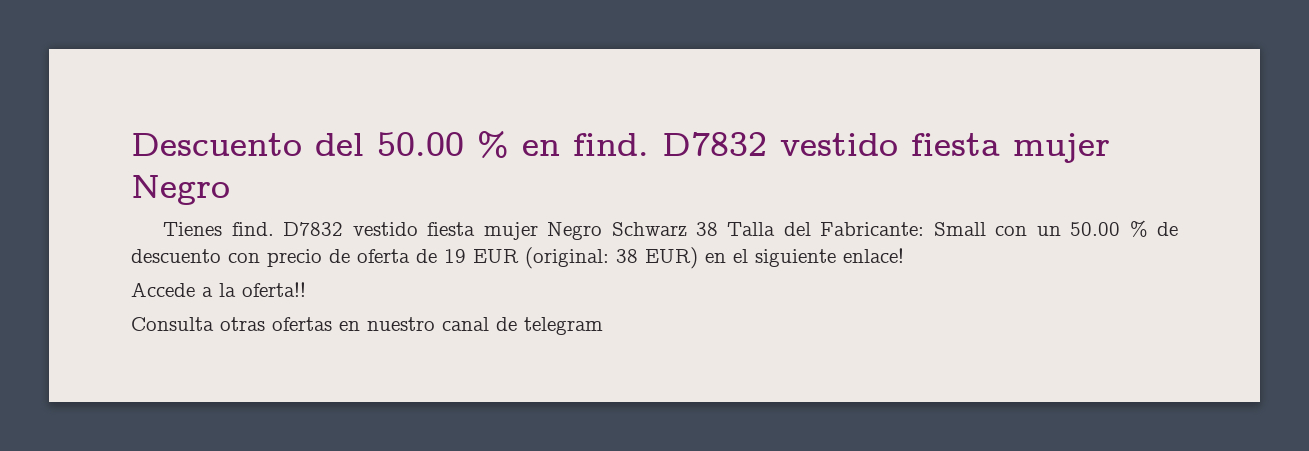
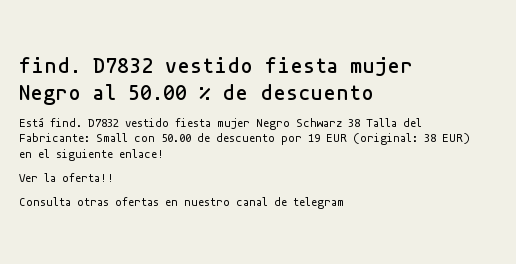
- Descuento del 50.00 % en find. D7832 vestido fiesta mujer Negro
- Tienes find.
+ find. D7832 vestido fiesta mujer Negro al 50.00 % de descuento
+ Está find.
- D7832 vestido fiesta mujer Negro Schwarz 38 Talla del Fabricante: Small con un 50.00 % de descuento con precio de oferta de 19 EUR (original: 38 EUR) en el siguiente enlace!
+ D7832 vestido fiesta mujer Negro Schwarz 38 Talla del Fabricante: Small con 50.00 de descuento por 19 EUR (original: 38 EUR) en el siguiente enlace!
- Accede a la oferta!!
+ Ver la oferta!!

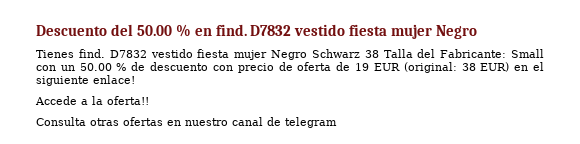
- find. D7832 vestido fiesta mujer Negro al 50.00 % de descuento
- Está find.
+ Descuento del 50.00 % en find. D7832 vestido fiesta mujer Negro
+ Tienes find.
- D7832 vestido fiesta mujer Negro Schwarz 38 Talla del Fabricante: Small con 50.00 de descuento por 19 EUR (original: 38 EUR) en el siguiente enlace!
+ D7832 vestido fiesta mujer Negro Schwarz 38 Talla del Fabricante: Small con un 50.00 % de descuento con precio de oferta de 19 EUR (original: 38 EUR) en el siguiente enlace!
- Ver la oferta!!
+ Accede a la oferta!!

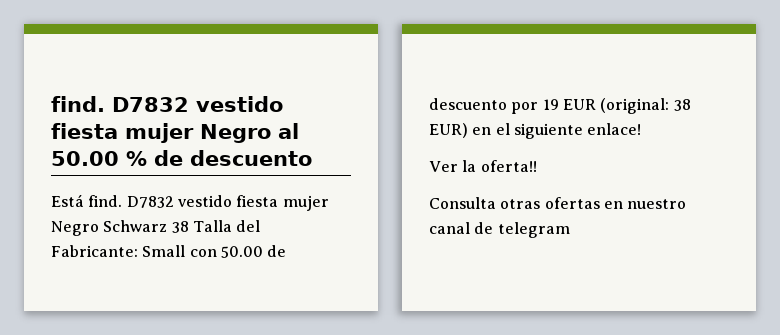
- Descuento del 50.00 % en find. D7832 vestido fiesta mujer Negro
- Tienes find.
+ find. D7832 vestido fiesta mujer Negro al 50.00 % de descuento
+ Está find.
- D7832 vestido fiesta mujer Negro Schwarz 38 Talla del Fabricante: Small con un 50.00 % de descuento con precio de oferta de 19 EUR (original: 38 EUR) en el siguiente enlace!
+ D7832 vestido fiesta mujer Negro Schwarz 38 Talla del Fabricante: Small con 50.00 de descuento por 19 EUR (original: 38 EUR) en el siguiente enlace!
- Accede a la oferta!!
+ Ver la oferta!!

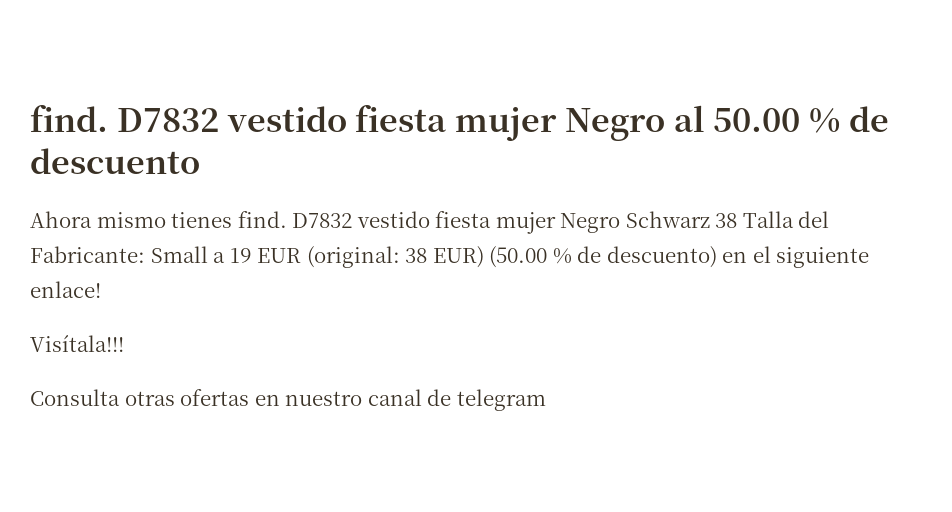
- Está find.
+ Ahora mismo tienes find.
- D7832 vestido fiesta mujer Negro Schwarz 38 Talla del Fabricante: Small con 50.00 de descuento por 19 EUR (original: 38 EUR) en el siguiente enlace!
+ D7832 vestido fiesta mujer Negro Schwarz 38 Talla del Fabricante: Small a 19 EUR (original: 38 EUR) (50.00 % de descuento) en el siguiente enlace!
- Ver la oferta!!
+ Visítala!!!

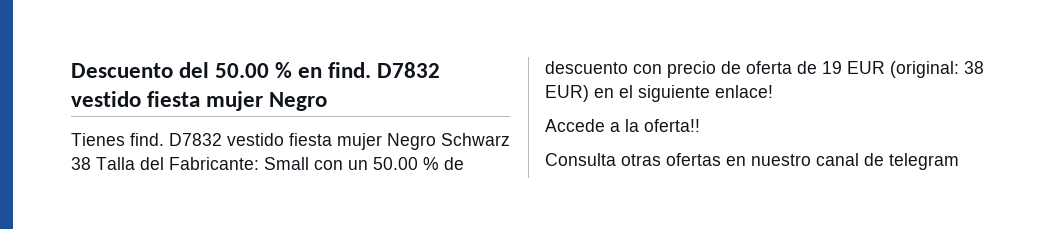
- find. D7832 vestido fiesta mujer Negro al 50.00 % de descuento
- Ahora mismo tienes find.
+ Descuento del 50.00 % en find. D7832 vestido fiesta mujer Negro
+ Tienes find.
- D7832 vestido fiesta mujer Negro Schwarz 38 Talla del Fabricante: Small a 19 EUR (original: 38 EUR) (50.00 % de descuento) en el siguiente enlace!
+ D7832 vestido fiesta mujer Negro Schwarz 38 Talla del Fabricante: Small con un 50.00 % de descuento con precio de oferta de 19 EUR (original: 38 EUR) en el siguiente enlace!
- Visítala!!!
+ Accede a la oferta!!

